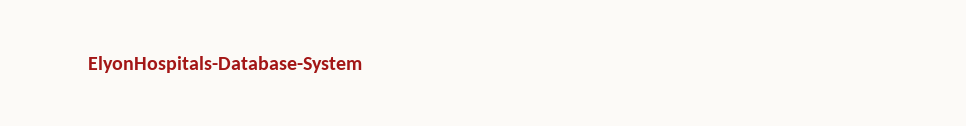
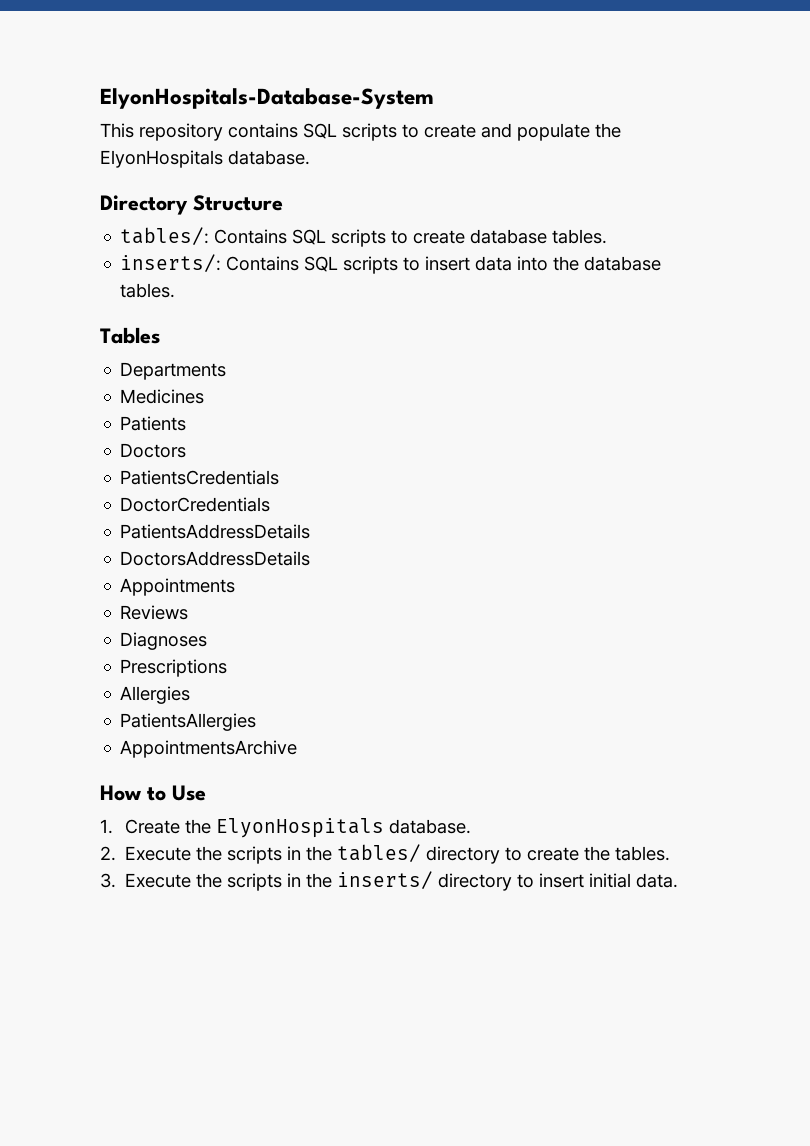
+ This repository contains SQL scripts to create and populate the ElyonHospitals database.
+ Directory Structure
+ tables/: Contains SQL scripts to create database tables.
+ inserts/: Contains SQL scripts to insert data into the database tables.
+ Tables
+ Departments
+ Medicines
+ Patients
+ Doctors
+ PatientsCredentials
+ DoctorCredentials
+ PatientsAddressDetails
+ DoctorsAddressDetails
+ Appointments
+ Reviews
+ Diagnoses
+ Prescriptions
+ Allergies
+ PatientsAllergies
+ AppointmentsArchive
+ How to Use
+ 1. Create the ElyonHospitals database.
+ 2. Execute the scripts in the tables/ directory to create the tables.
+ 3. Execute the scripts in the inserts/ directory to insert initial data.

